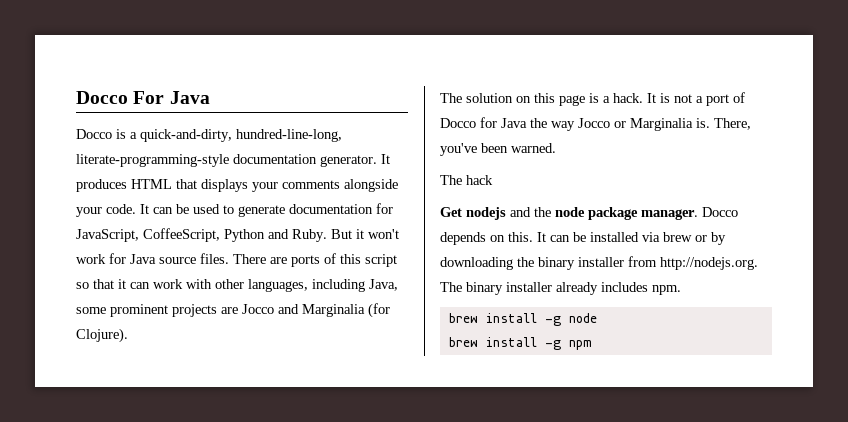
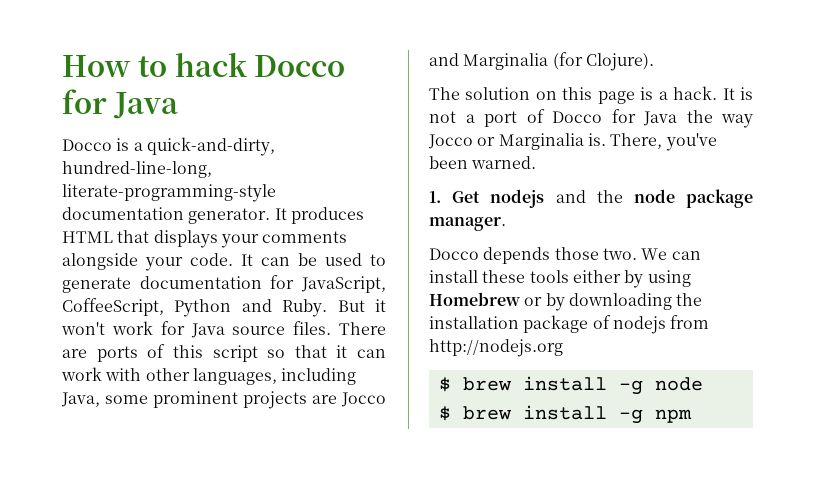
- Docco For Java
+ How to hack Docco for Java
- The hack
- Get nodejs and the node package manager. Docco depends on this. It can be installed via brew or by downloading the binary installer from http://nodejs.org. The binary installer already includes npm.
- brew install -g node
+ 1. Get nodejs and the node package manager.
+ Docco depends those two. We can install these tools either by using Homebrew or by downloading the installation package of nodejs from http://nodejs.org
+ $ brew install -g node
- brew install -g npm
+ $ brew install -g npm

